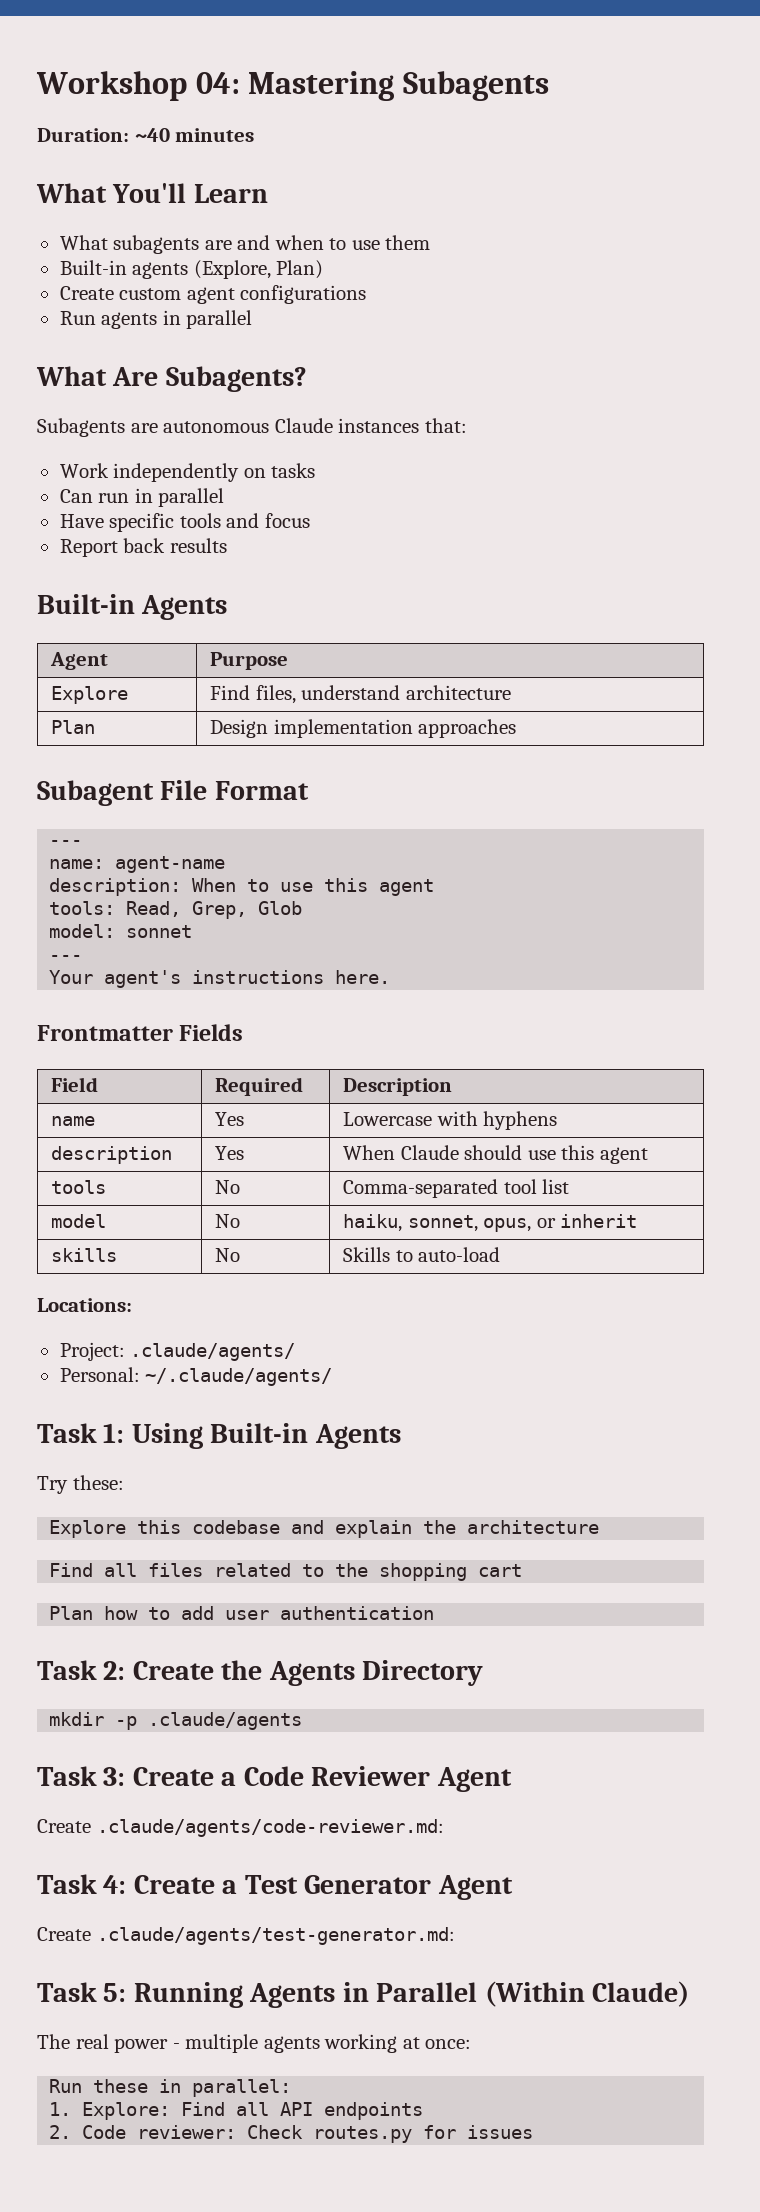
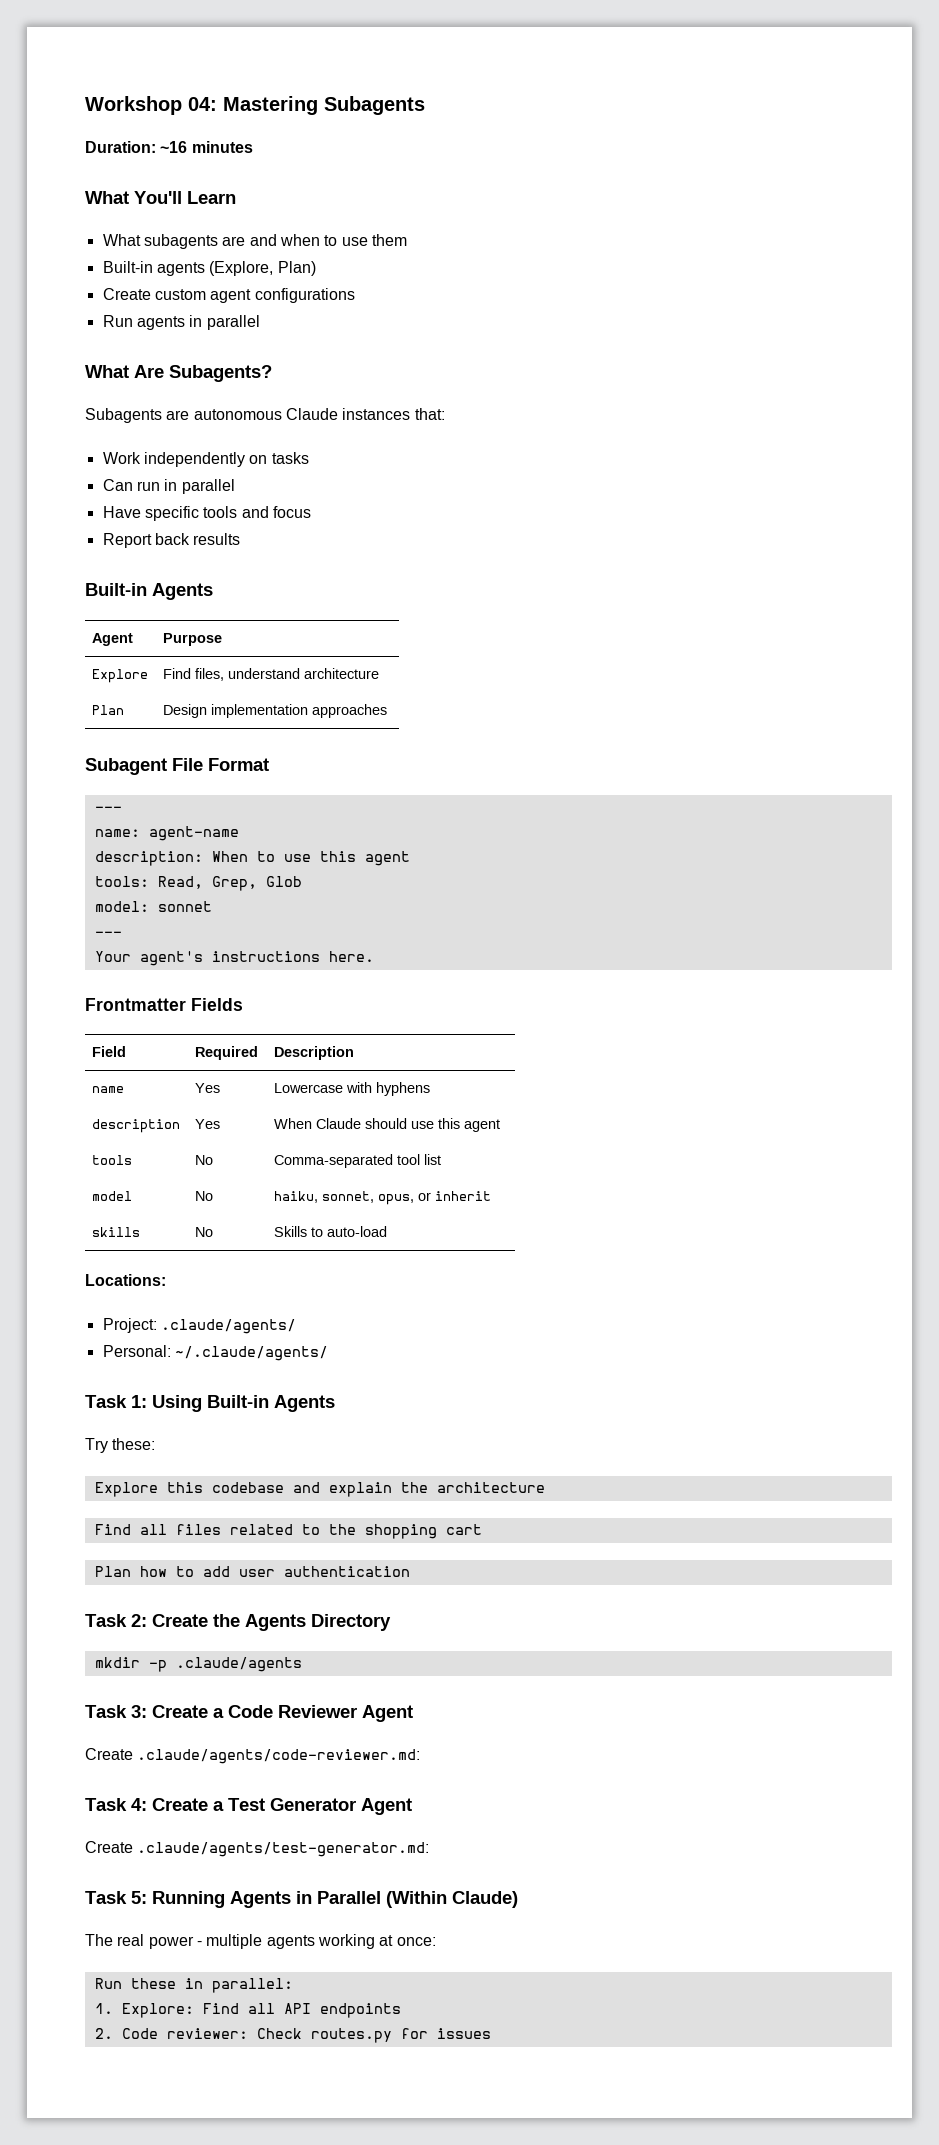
- Duration: ~40 minutes
+ Duration: ~16 minutes

